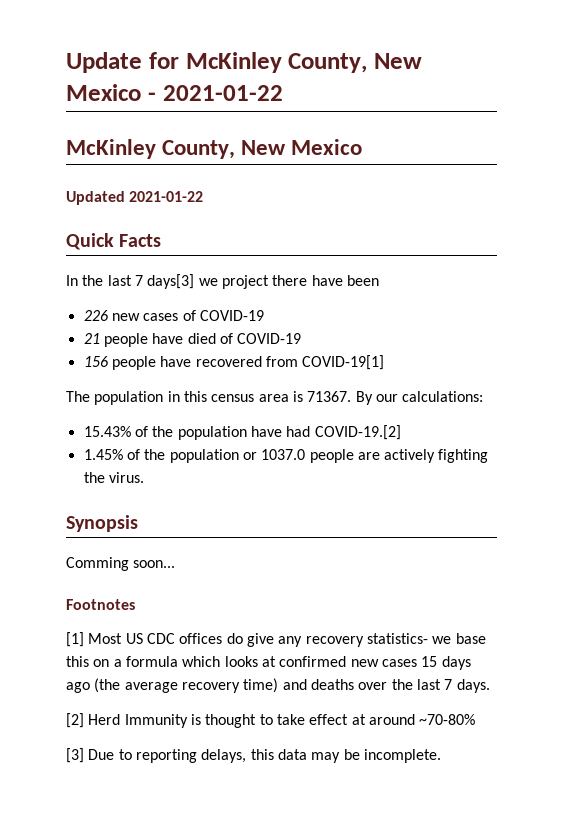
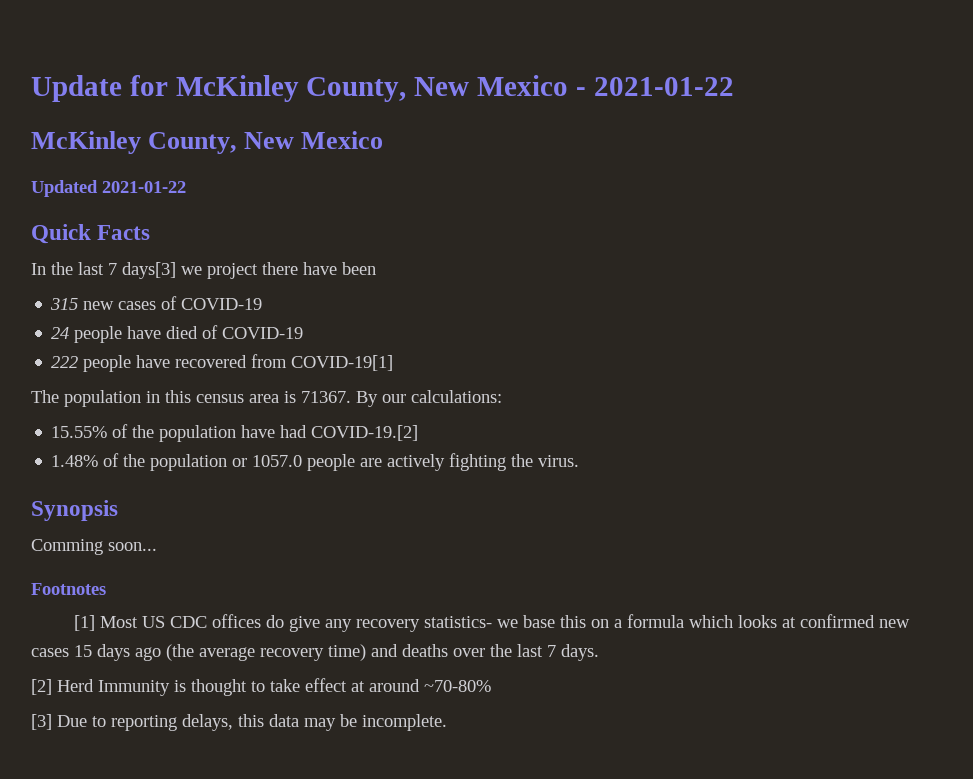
- 226 new cases of COVID-19
+ 315 new cases of COVID-19
- 21 people have died of COVID-19
+ 24 people have died of COVID-19
- 156 people have recovered from COVID-19[1]
+ 222 people have recovered from COVID-19[1]
- 15.43% of the population have had COVID-19.[2]
+ 15.55% of the population have had COVID-19.[2]
- 1.45% of the population or 1037.0 people are actively fighting the virus.
+ 1.48% of the population or 1057.0 people are actively fighting the virus.

